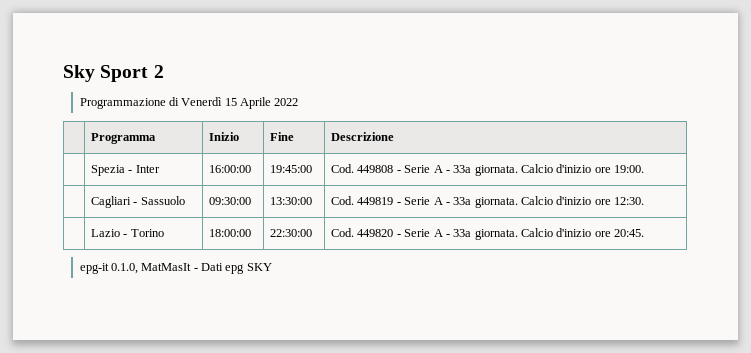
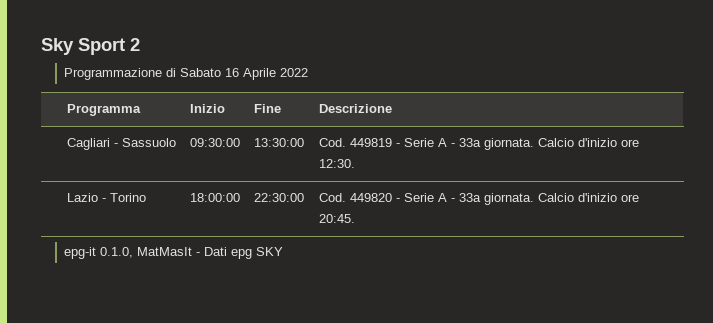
- Programmazione di Venerdì 15 Aprile 2022
+ Programmazione di Sabato 16 Aprile 2022
- | Spezia - Inter | 16:00:00 | 19:45:00 | Cod. 449808 - Serie A - 33a giornata. Calcio d'inizio ore 19:00.

